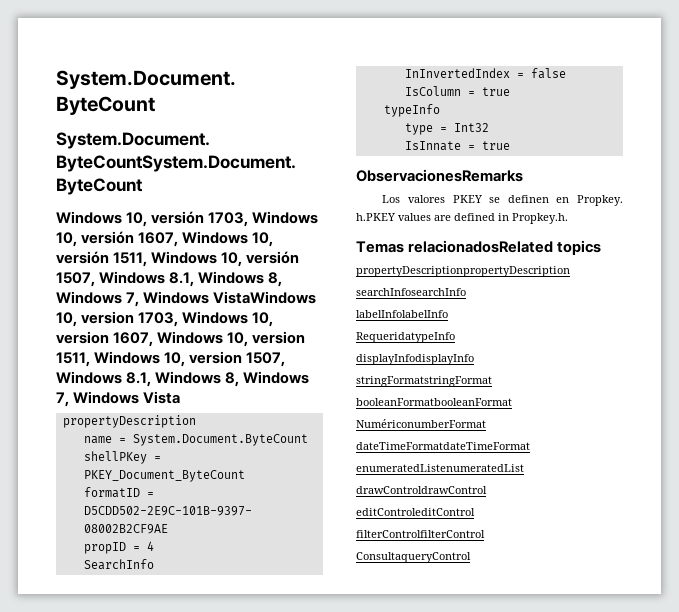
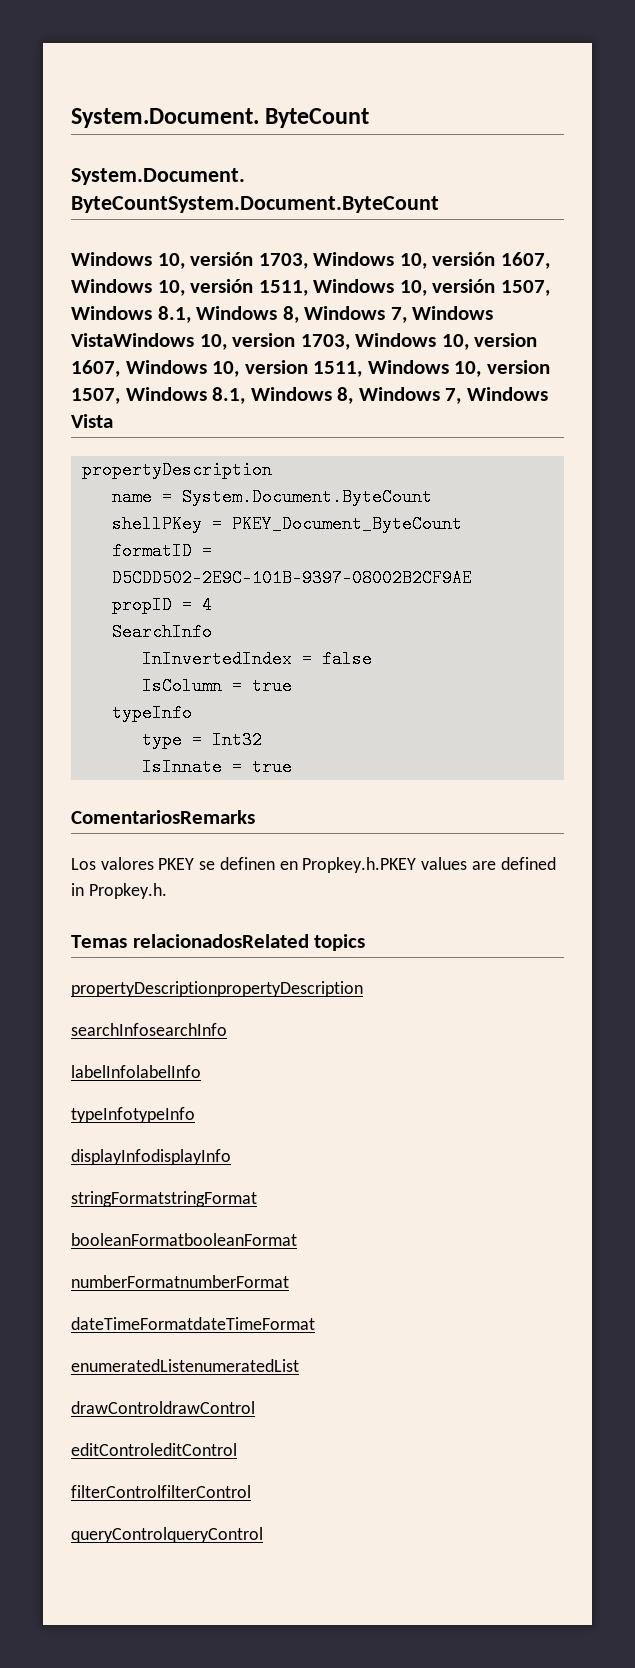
- ObservacionesRemarks
+ ComentariosRemarks
- Los valores PKEY se definen en Propkey. h.PKEY values are defined in Propkey.h.
+ Los valores PKEY se definen en Propkey.h.PKEY values are defined in Propkey.h.
- RequeridatypeInfo
+ typeInfotypeInfo
- NumériconumberFormat
+ numberFormatnumberFormat
- ConsultaqueryControl
+ queryControlqueryControl

